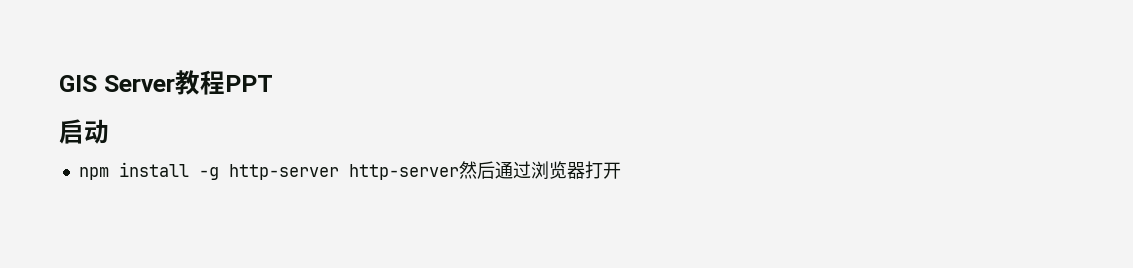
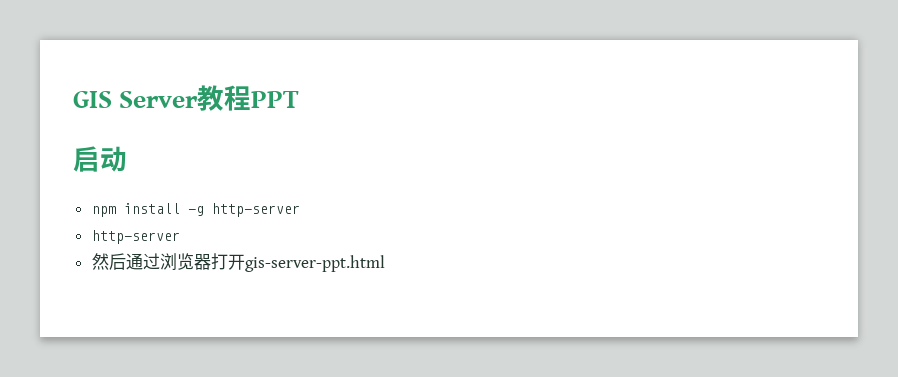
- npm install -g http-server http-server然后通过浏览器打开
+ npm install -g http-server
+ http-server
+ 然后通过浏览器打开gis-server-ppt.html

